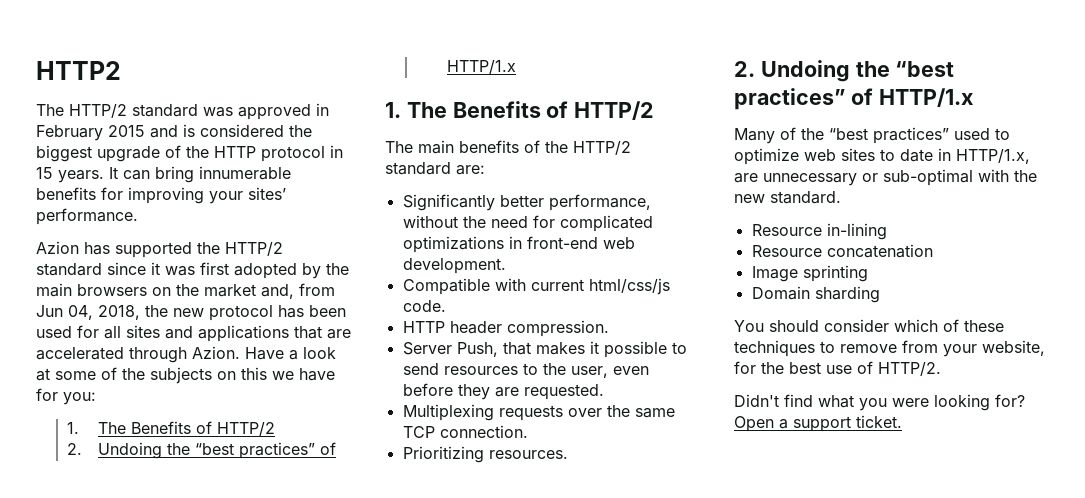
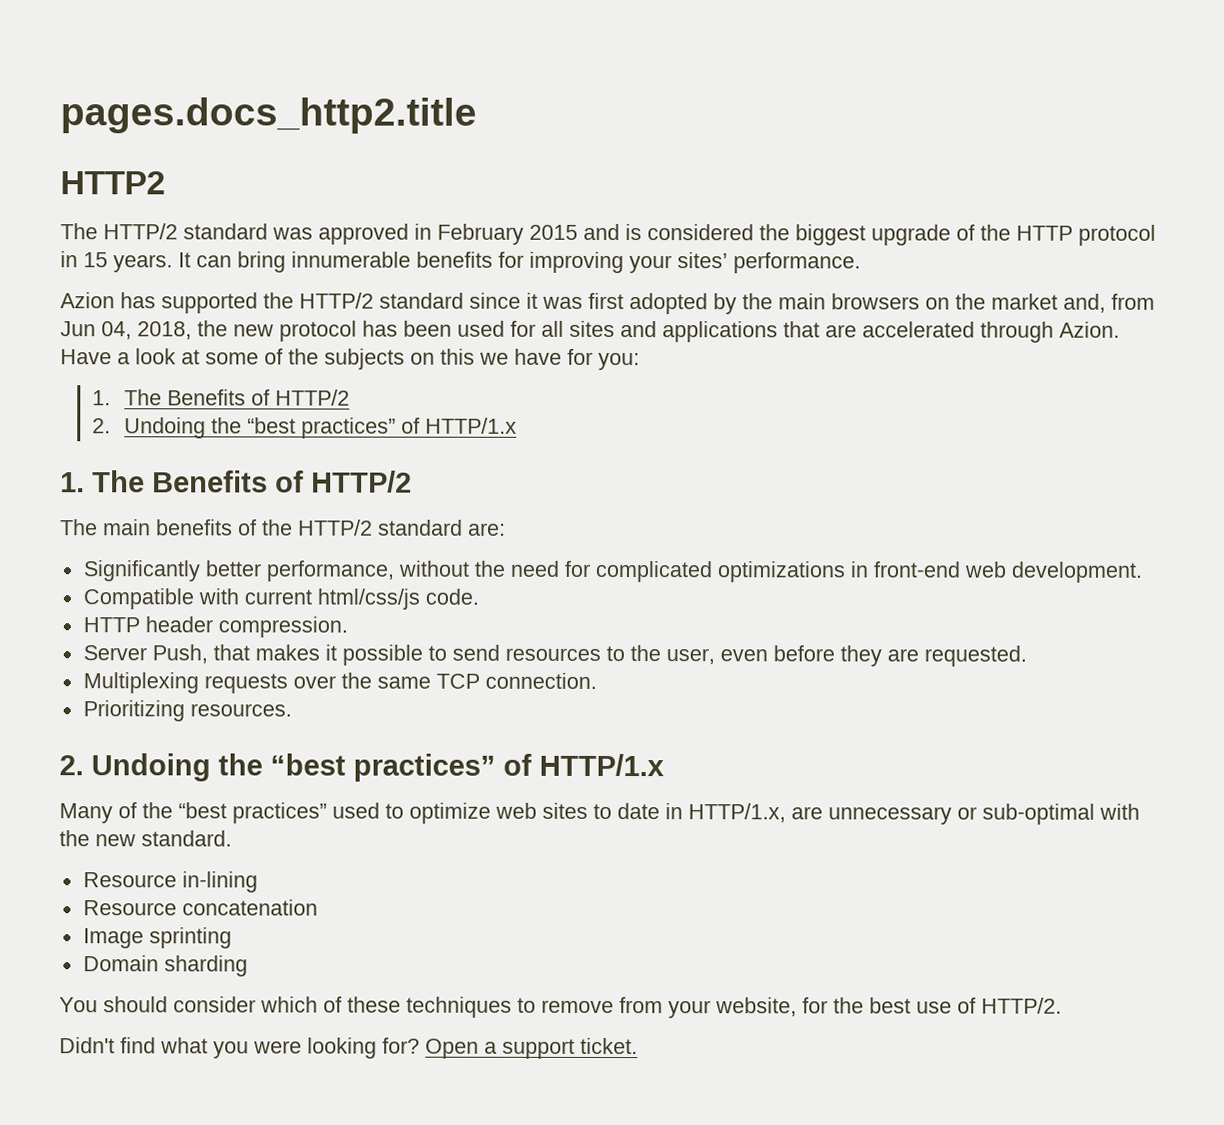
+ pages.docs_http2.title

